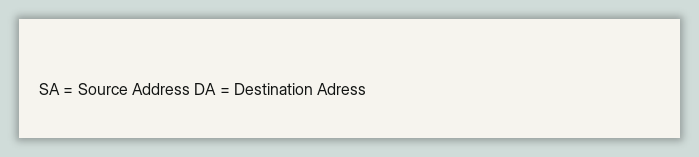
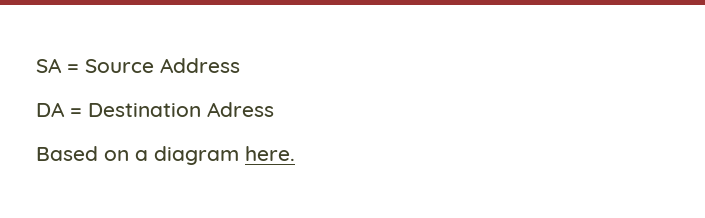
- SA = Source Address DA = Destination Adress
+ SA = Source Address
+ DA = Destination Adress
+ Based on a diagram here.

